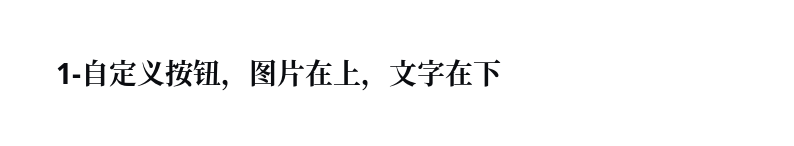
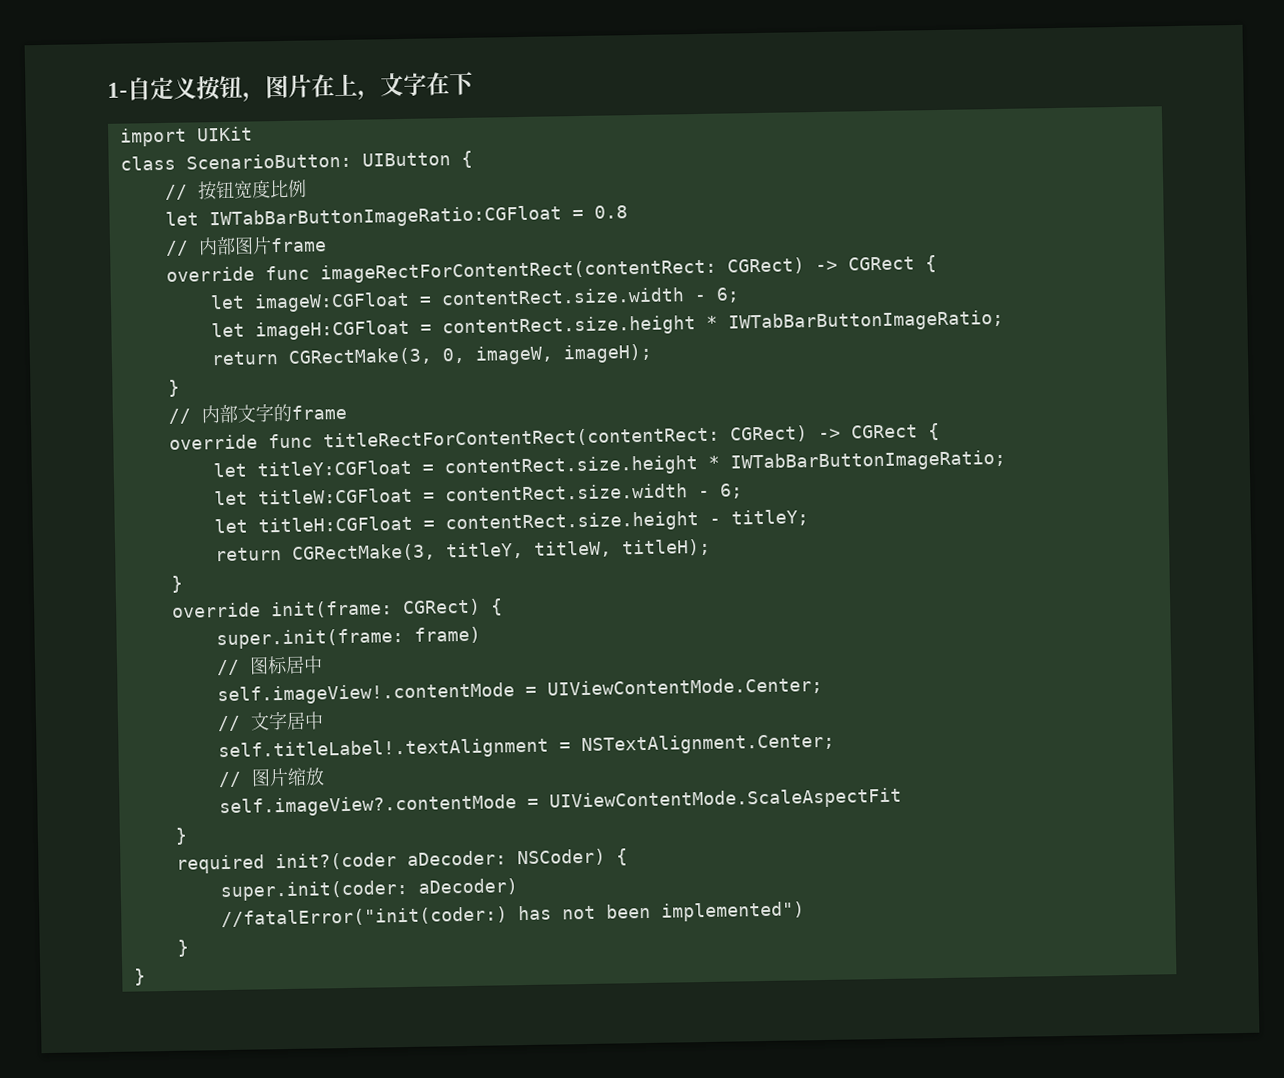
+ import UIKit
+ class ScenarioButton: UIButton {
+ // 按钮宽度比例
+ let IWTabBarButtonImageRatio:CGFloat = 0.8
+ // 内部图片frame
+ override func imageRectForContentRect(contentRect: CGRect) -> CGRect {
+ let imageW:CGFloat = contentRect.size.width - 6;
+ let imageH:CGFloat = contentRect.size.height * IWTabBarButtonImageRatio;
+ return CGRectMake(3, 0, imageW, imageH);
+ }
+ // 内部文字的frame
+ override func titleRectForContentRect(contentRect: CGRect) -> CGRect {
+ let titleY:CGFloat = contentRect.size.height * IWTabBarButtonImageRatio;
+ let titleW:CGFloat = contentRect.size.width - 6;
+ let titleH:CGFloat = contentRect.size.height - titleY;
+ return CGRectMake(3, titleY, titleW, titleH);
+ }
+ override init(frame: CGRect) {
+ super.init(frame: frame)
+ // 图标居中
+ self.imageView!.contentMode = UIViewContentMode.Center;
+ // 文字居中
+ self.titleLabel!.textAlignment = NSTextAlignment.Center;
+ // 图片缩放
+ self.imageView?.contentMode = UIViewContentMode.ScaleAspectFit
+ }
+ required init?(coder aDecoder: NSCoder) {
+ super.init(coder: aDecoder)
+ //fatalError("init(coder:) has not been implemented")
+ }
+ }

